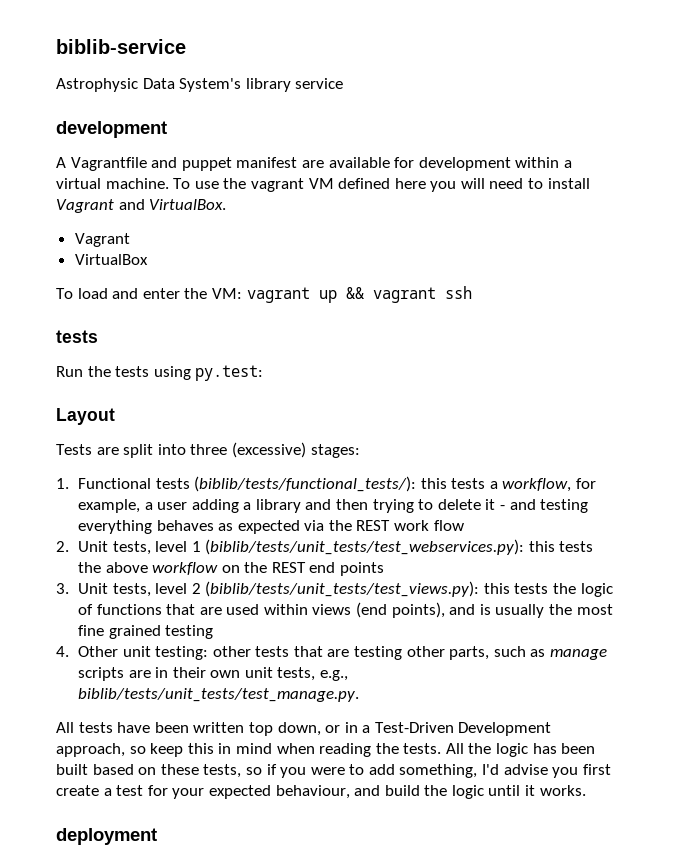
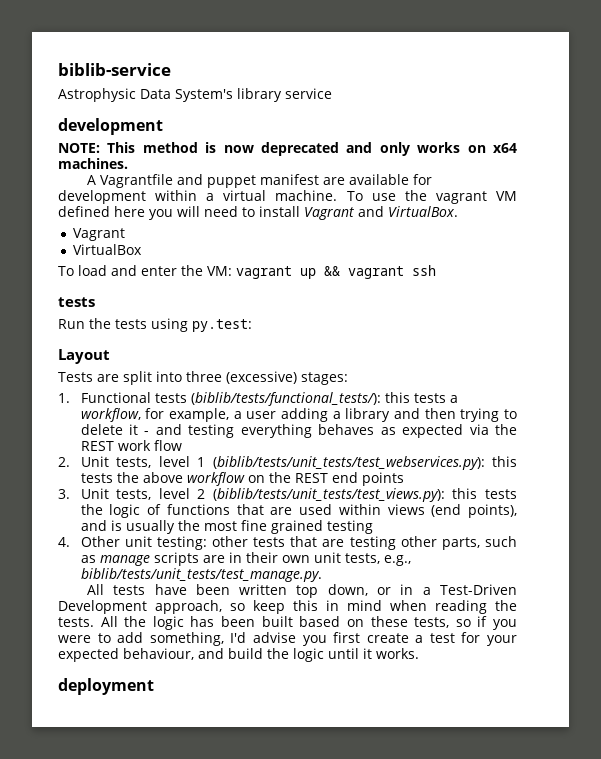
+ NOTE: This method is now deprecated and only works on x64 machines.

